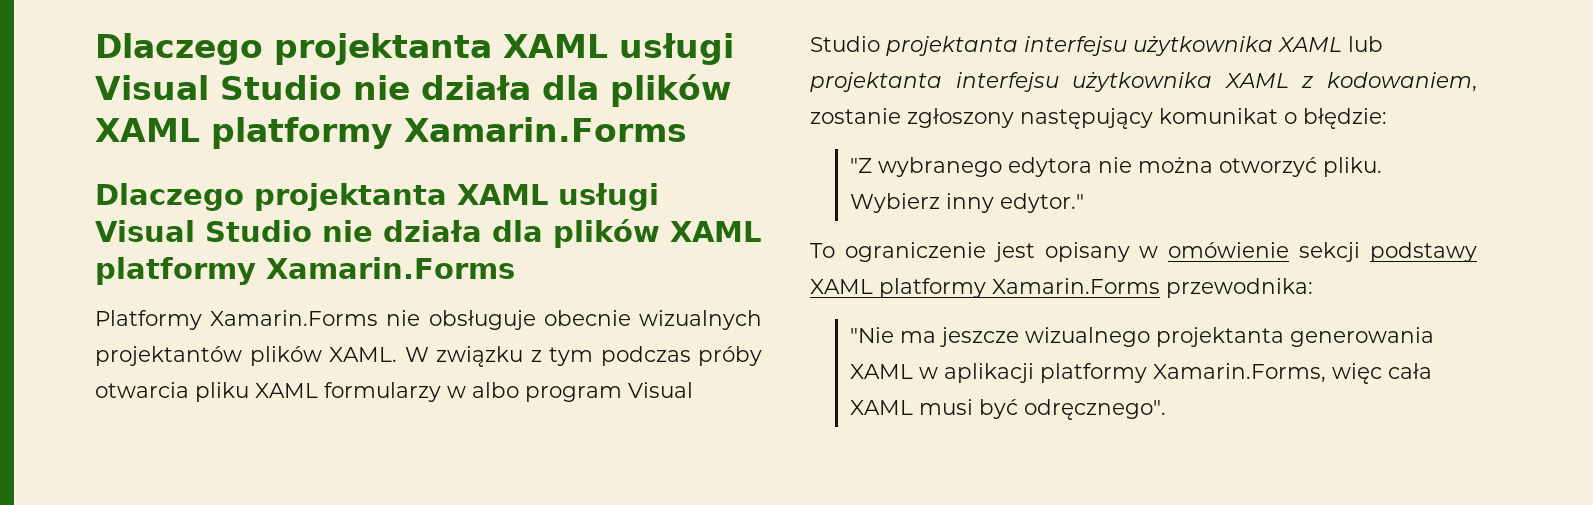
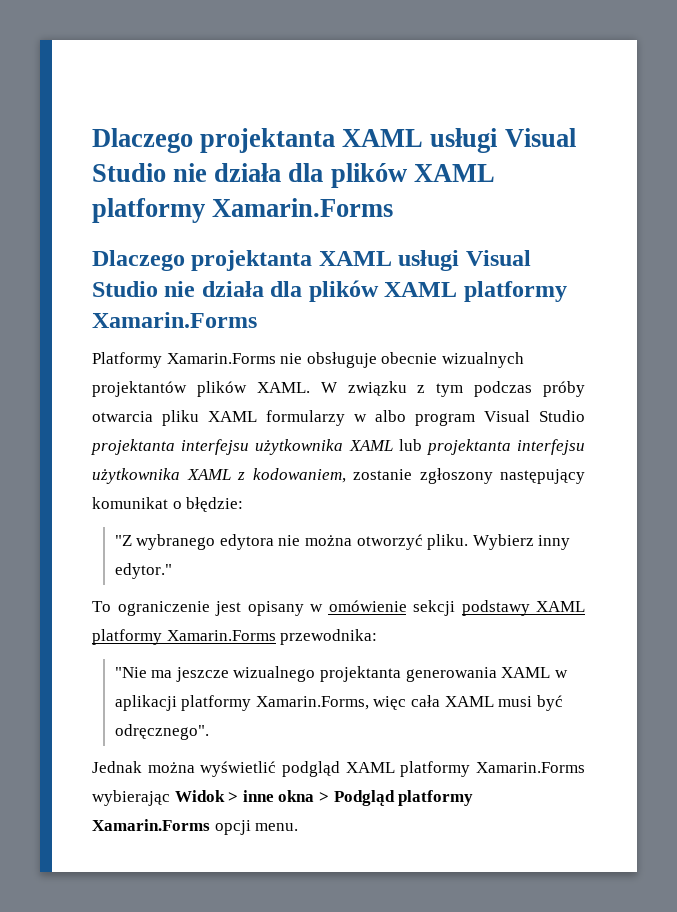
+ Jednak można wyświetlić podgląd XAML platformy Xamarin.Forms wybierając Widok > inne okna > Podgląd platformy Xamarin.Forms opcji menu.

